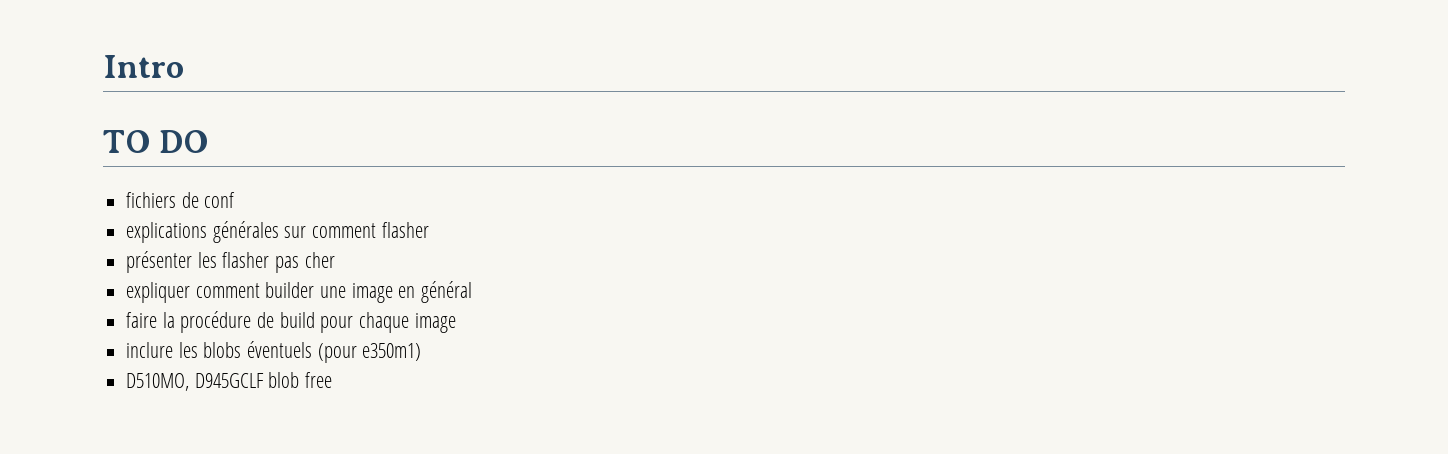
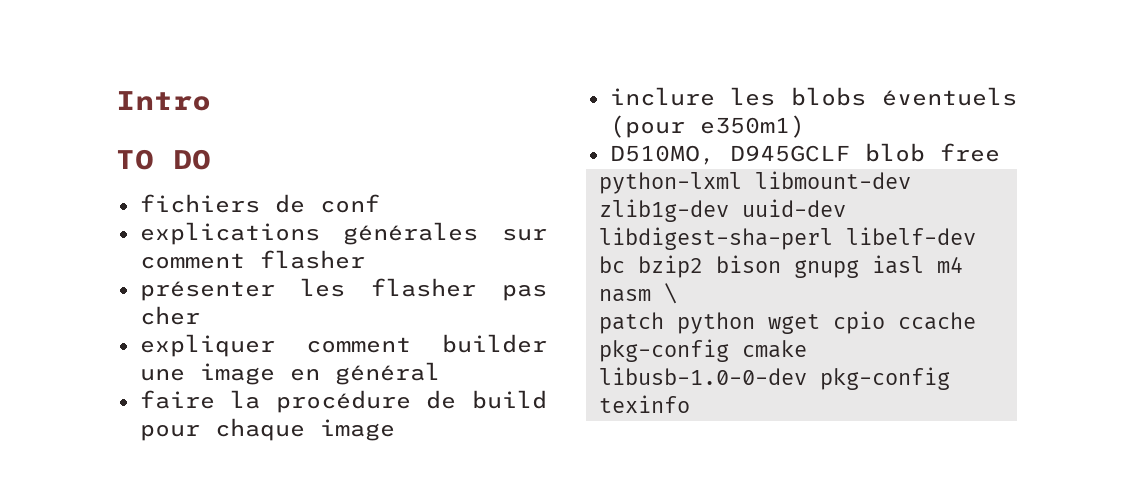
+ python-lxml libmount-dev zlib1g-dev uuid-dev libdigest-sha-perl libelf-dev bc bzip2 bison gnupg iasl m4 nasm \
+ patch python wget cpio ccache pkg-config cmake libusb-1.0-0-dev pkg-config texinfo

